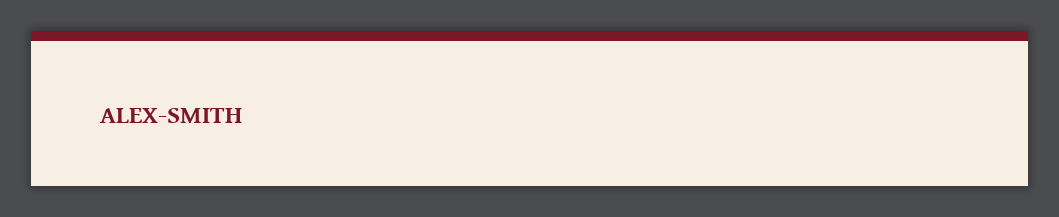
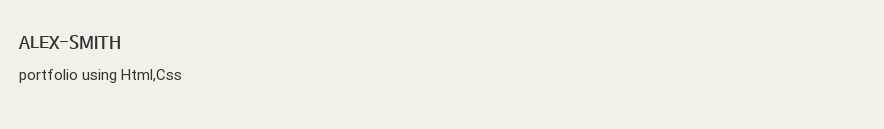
+ portfolio using Html,Css

